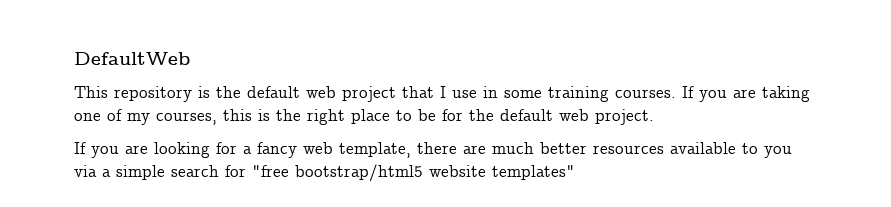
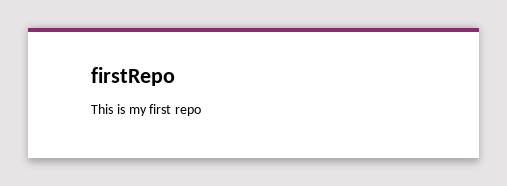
- DefaultWeb
+ firstRepo
- This repository is the default web project that I use in some training courses. If you are taking one of my courses, this is the right place to be for the default web project.
- If you are looking for a fancy web template, there are much better resources available to you via a simple search for "free bootstrap/html5 website templates"
+ This is my first repo

